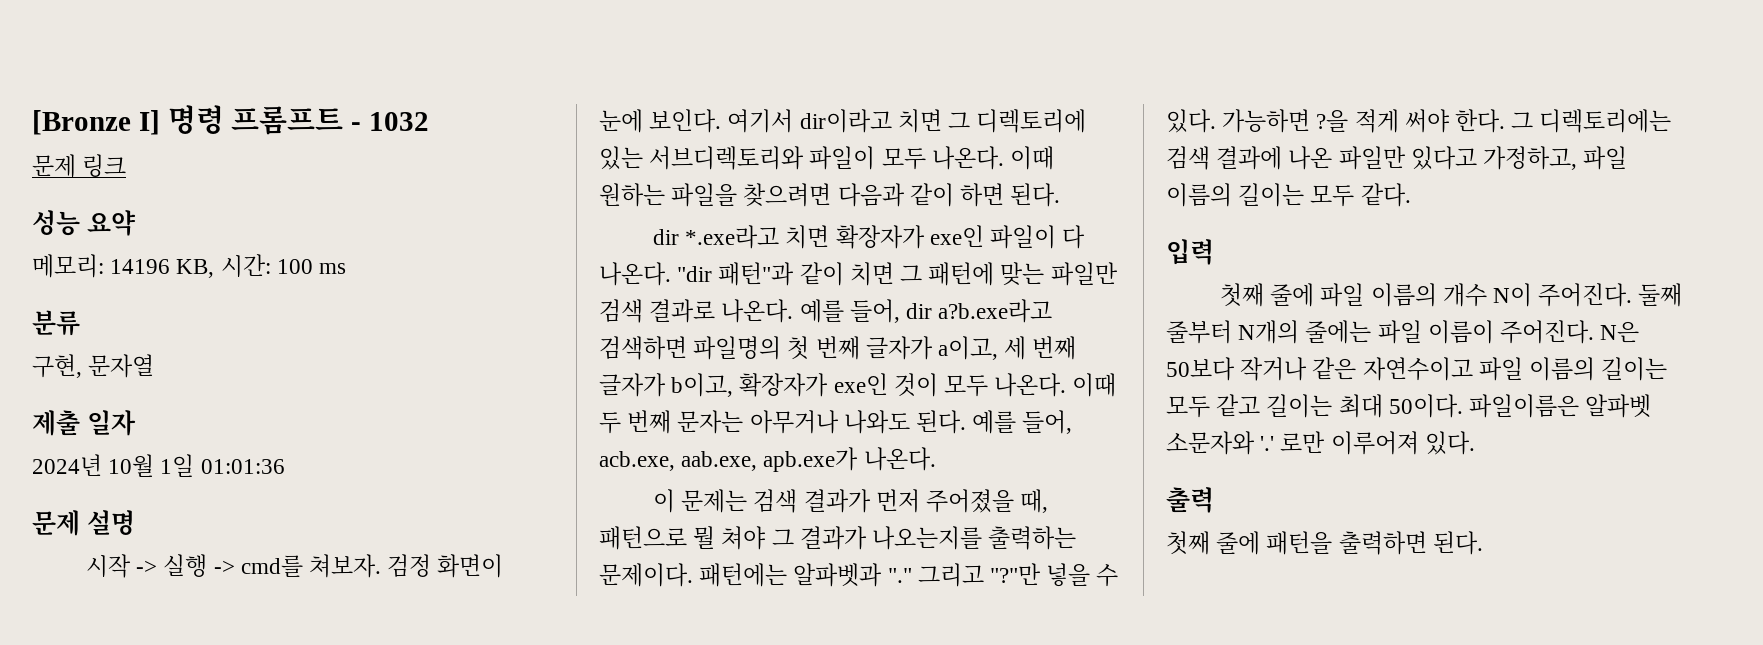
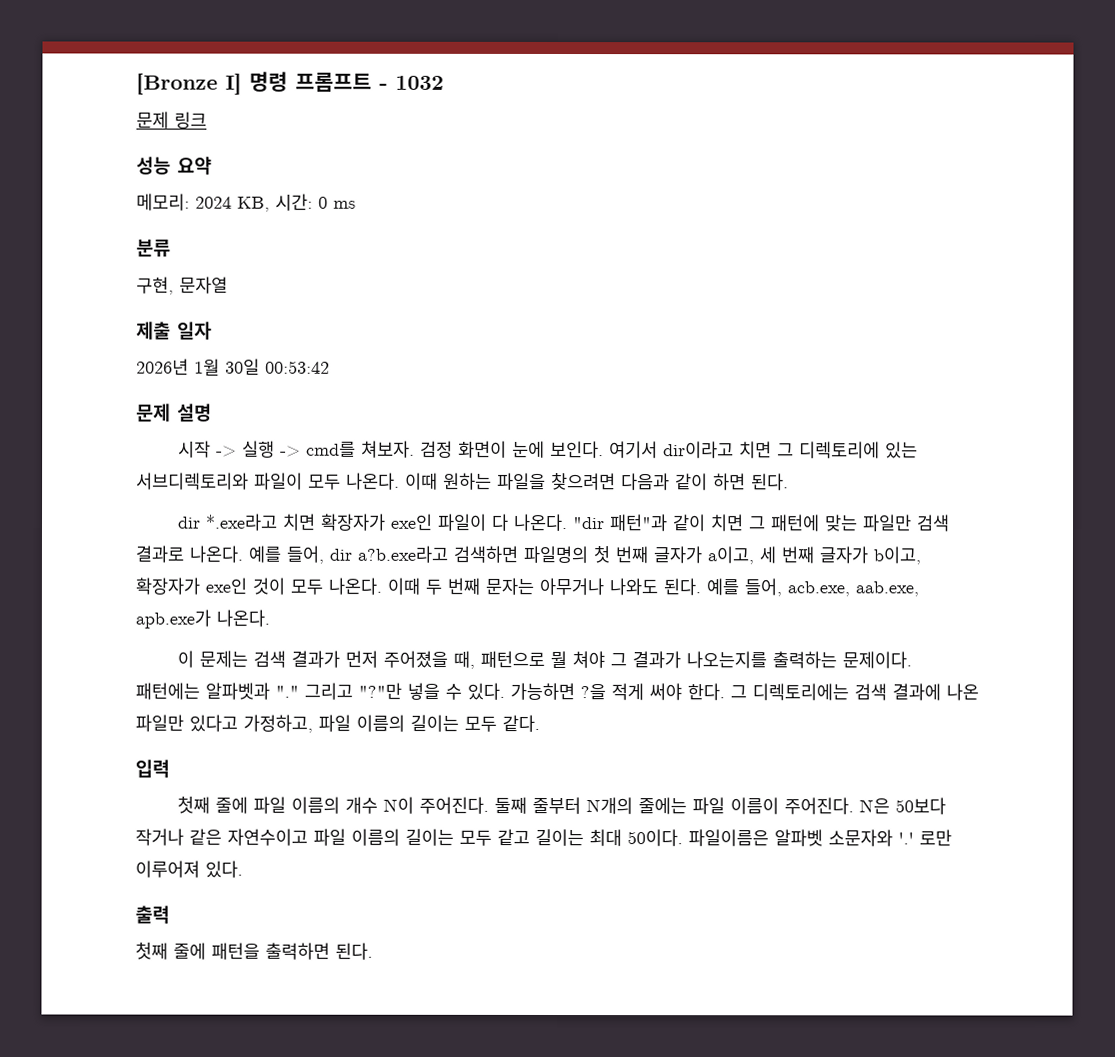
- 메모리: 14196 KB, 시간: 100 ms
+ 메모리: 2024 KB, 시간: 0 ms
- 2024년 10월 1일 01:01:36
+ 2026년 1월 30일 00:53:42

